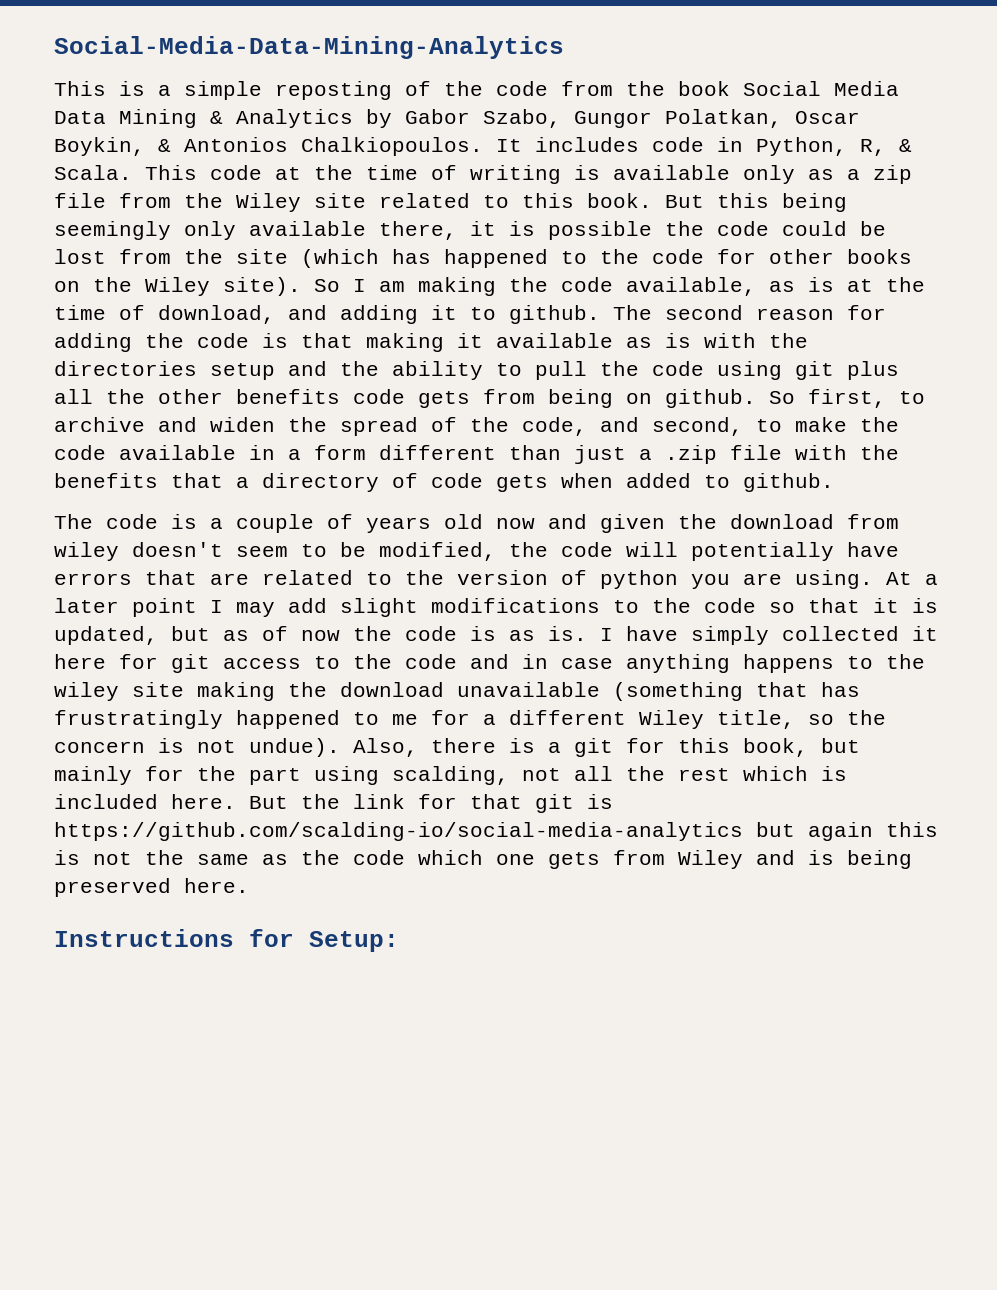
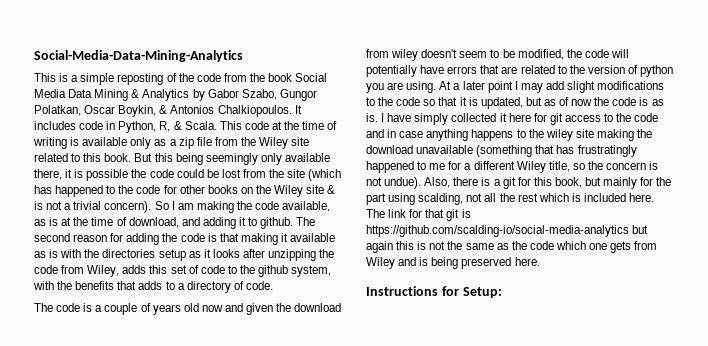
- But this being seemingly only available there, it is possible the code could be lost from the site (which has happened to the code for other books on the Wiley site).
+ But this being seemingly only available there, it is possible the code could be lost from the site (which has happened to the code for other books on the Wiley site & is not a trivial concern).
- The second reason for adding the code is that making it available as is with the directories setup and the ability to pull the code using git plus all the other benefits code gets from being on github. So first, to archive and widen the spread of the code, and second, to make the code available in a form different than just a .zip file with the benefits that a directory of code gets when added to github.
+ The second reason for adding the code is that making it available as is with the directories setup as it looks after unzipping the code from Wiley, adds this set of code to the github system, with the benefits that adds to a directory of code.
- But the link for that git is https://github.com/scalding-io/social-media-analytics but again this is not the same as the code which one gets from Wiley and is being preserved here.
+ The link for that git is https://github.com/scalding-io/social-media-analytics but again this is not the same as the code which one gets from Wiley and is being preserved here.

